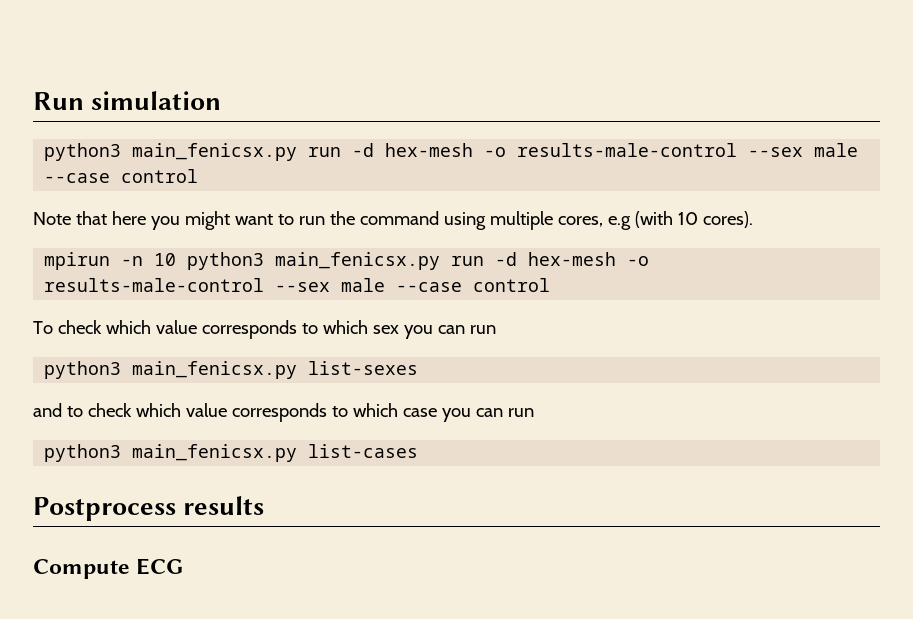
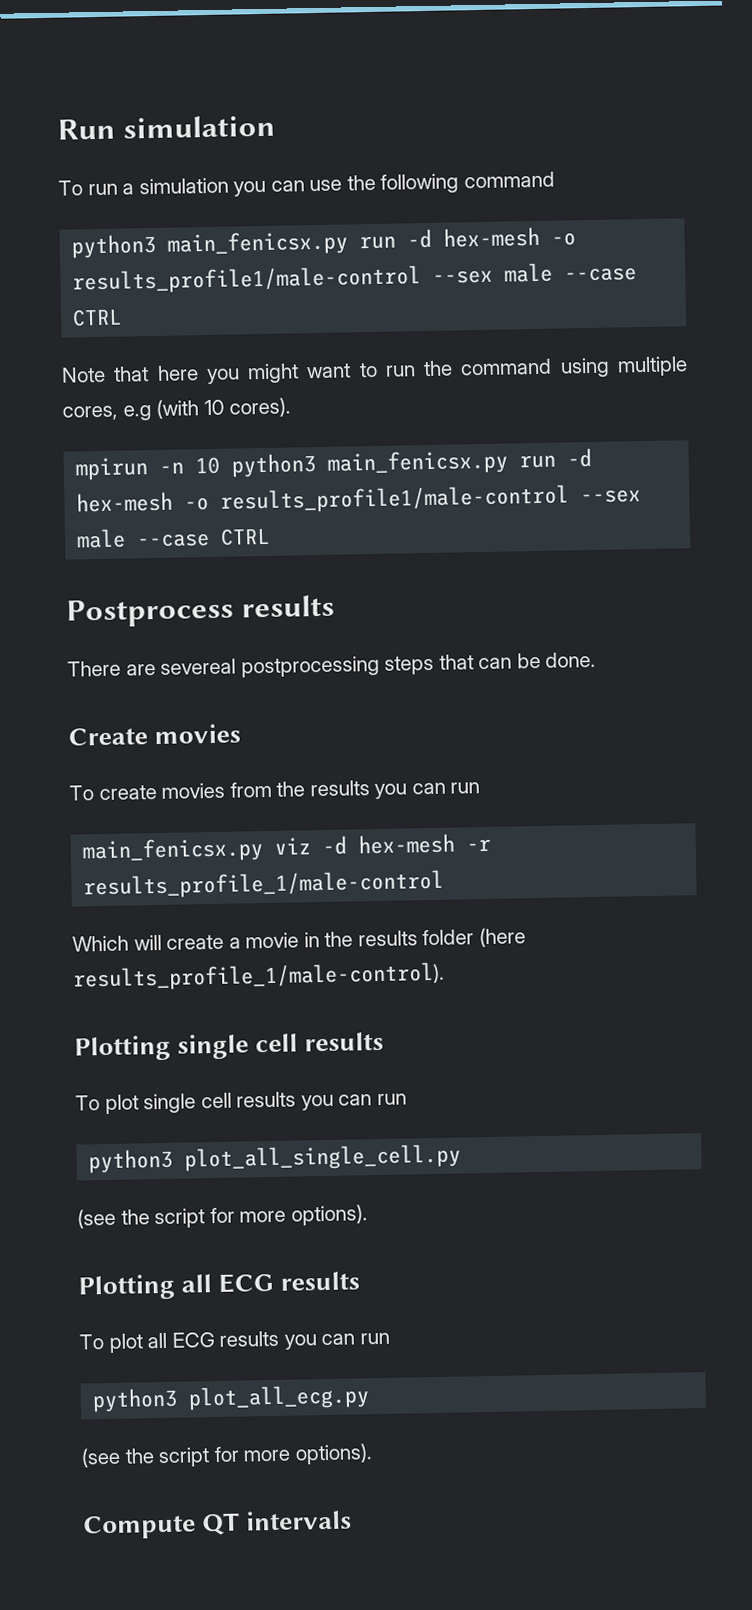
  Run simulation
- python3 main_fenicsx.py run -d hex-mesh -o results-male-control --sex male --case control
+ To run a simulation you can use the following command
+ python3 main_fenicsx.py run -d hex-mesh -o results_profile1/male-control --sex male --case CTRL
- mpirun -n 10 python3 main_fenicsx.py run -d hex-mesh -o results-male-control --sex male --case control
- To check which value corresponds to which sex you can run
- python3 main_fenicsx.py list-sexes
- and to check which value corresponds to which case you can run
- python3 main_fenicsx.py list-cases
+ mpirun -n 10 python3 main_fenicsx.py run -d hex-mesh -o results_profile1/male-control --sex male --case CTRL
  Postprocess results
+ There are severeal postprocessing steps that can be done.
+ Create movies
+ To create movies from the results you can run
+ main_fenicsx.py viz -d hex-mesh -r results_profile_1/male-control
+ Which will create a movie in the results folder (here results_profile_1/male-control).
+ Plotting single cell results
+ To plot single cell results you can run
+ python3 plot_all_single_cell.py
+ (see the script for more options).
+ Plotting all ECG results
+ To plot all ECG results you can run
+ python3 plot_all_ecg.py
+ (see the script for more options).
- Compute ECG
+ Compute QT intervals

